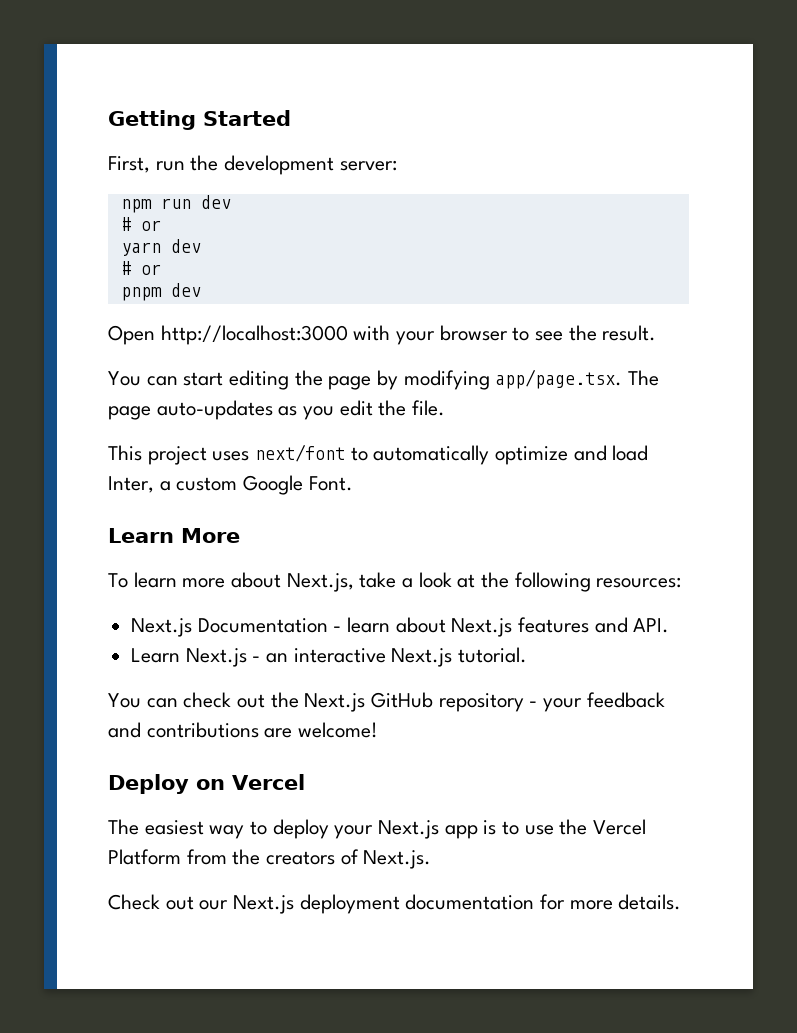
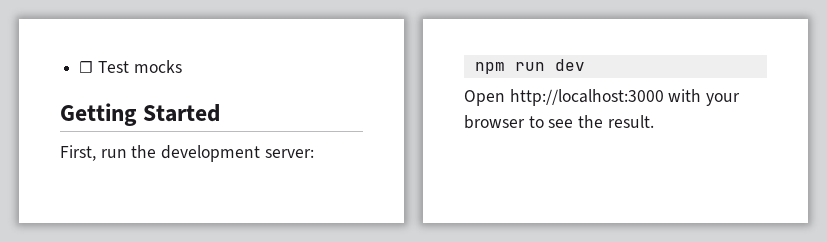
+ ☐ Test mocks
  npm run dev
- # or
- yarn dev
- # or
- pnpm dev
- You can start editing the page by modifying app/page.tsx. The page auto-updates as you edit the file.
- This project uses next/font to automatically optimize and load Inter, a custom Google Font.
- Learn More
- To learn more about Next.js, take a look at the following resources:
- Next.js Documentation - learn about Next.js features and API.
- Learn Next.js - an interactive Next.js tutorial.
- You can check out the Next.js GitHub repository - your feedback and contributions are welcome!
- Deploy on Vercel
- The easiest way to deploy your Next.js app is to use the Vercel Platform from the creators of Next.js.
- Check out our Next.js deployment documentation for more details.

